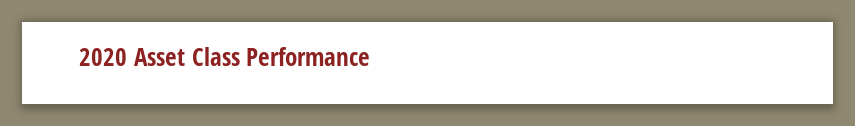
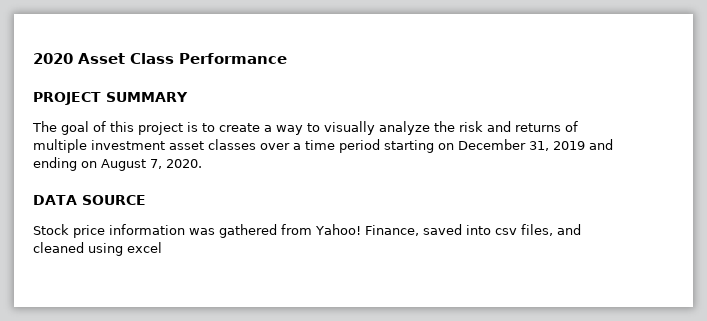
+ PROJECT SUMMARY
+ The goal of this project is to create a way to visually analyze the risk and returns of multiple investment asset classes over a time period starting on December 31, 2019 and ending on August 7, 2020.
+ DATA SOURCE
+ Stock price information was gathered from Yahoo! Finance, saved into csv files, and cleaned using excel

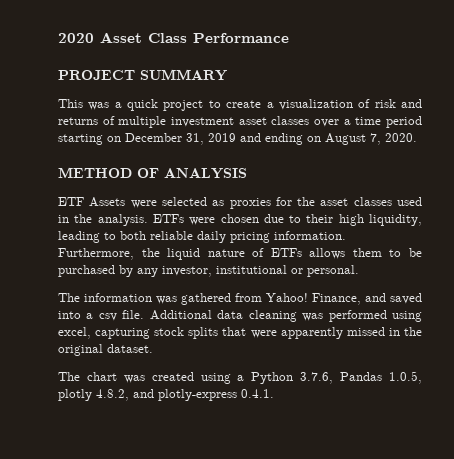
- The goal of this project is to create a way to visually analyze the risk and returns of multiple investment asset classes over a time period starting on December 31, 2019 and ending on August 7, 2020.
+ This was a quick project to create a visualization of risk and returns of multiple investment asset classes over a time period starting on December 31, 2019 and ending on August 7, 2020.
- DATA SOURCE
- Stock price information was gathered from Yahoo!
+ METHOD OF ANALYSIS
+ ETF Assets were selected as proxies for the asset classes used in the analysis. ETFs were chosen due to their high liquidity, leading to both reliable daily pricing information. Furthermore, the liquid nature of ETFs allows them to be purchased by any investor, institutional or personal.
+ The information was gathered from Yahoo!
- Finance, saved into csv files, and cleaned using excel
+ Finance, and saved into a csv file. Additional data cleaning was performed using excel, capturing stock splits that were apparently missed in the original dataset.
+ The chart was created using a Python 3.7.6, Pandas 1.0.5, plotly 4.8.2, and plotly-express 0.4.1.

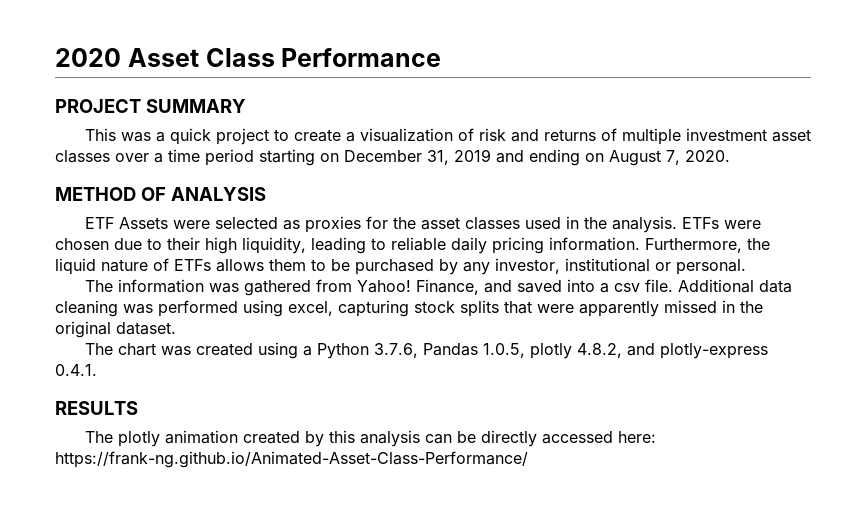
- ETFs were chosen due to their high liquidity, leading to both reliable daily pricing information.
+ ETFs were chosen due to their high liquidity, leading to reliable daily pricing information.
+ RESULTS
+ The plotly animation created by this analysis can be directly accessed here: https://frank-ng.github.io/Animated-Asset-Class-Performance/

